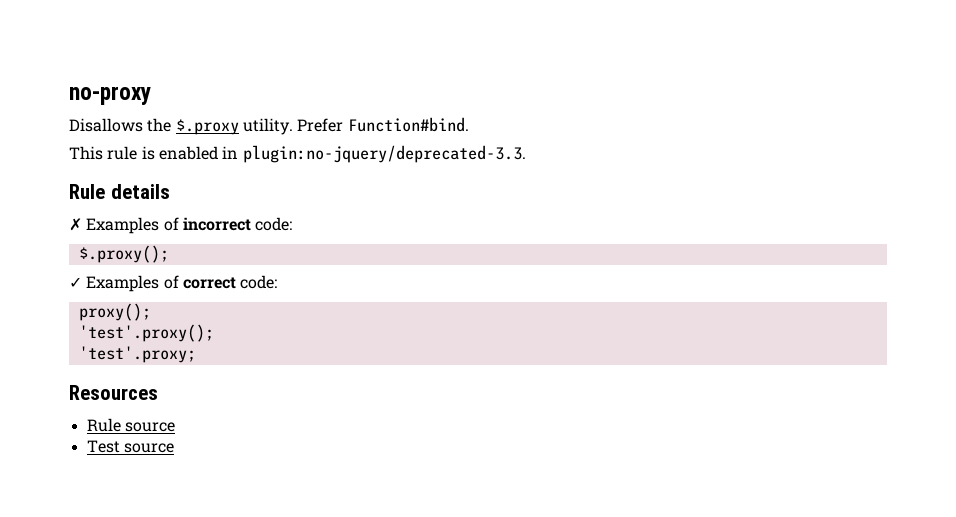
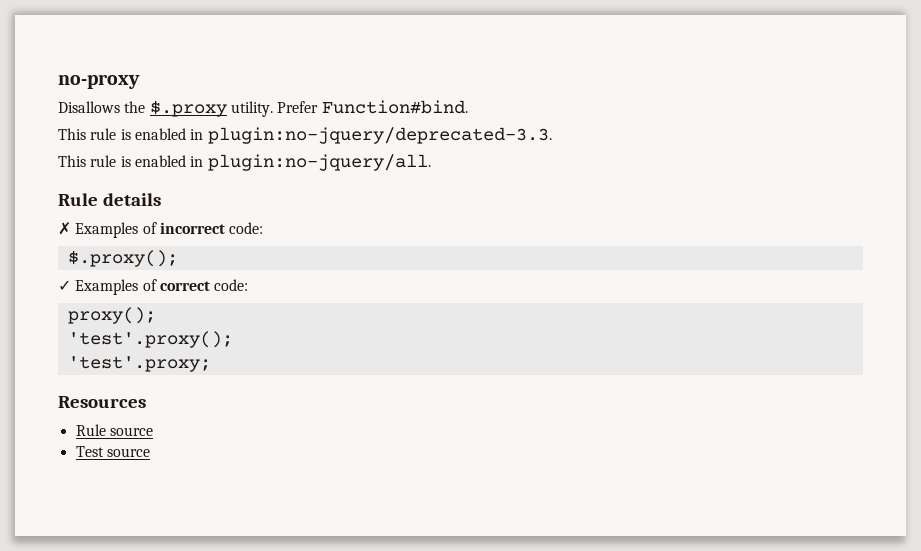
+ This rule is enabled in plugin:no-jquery/all.

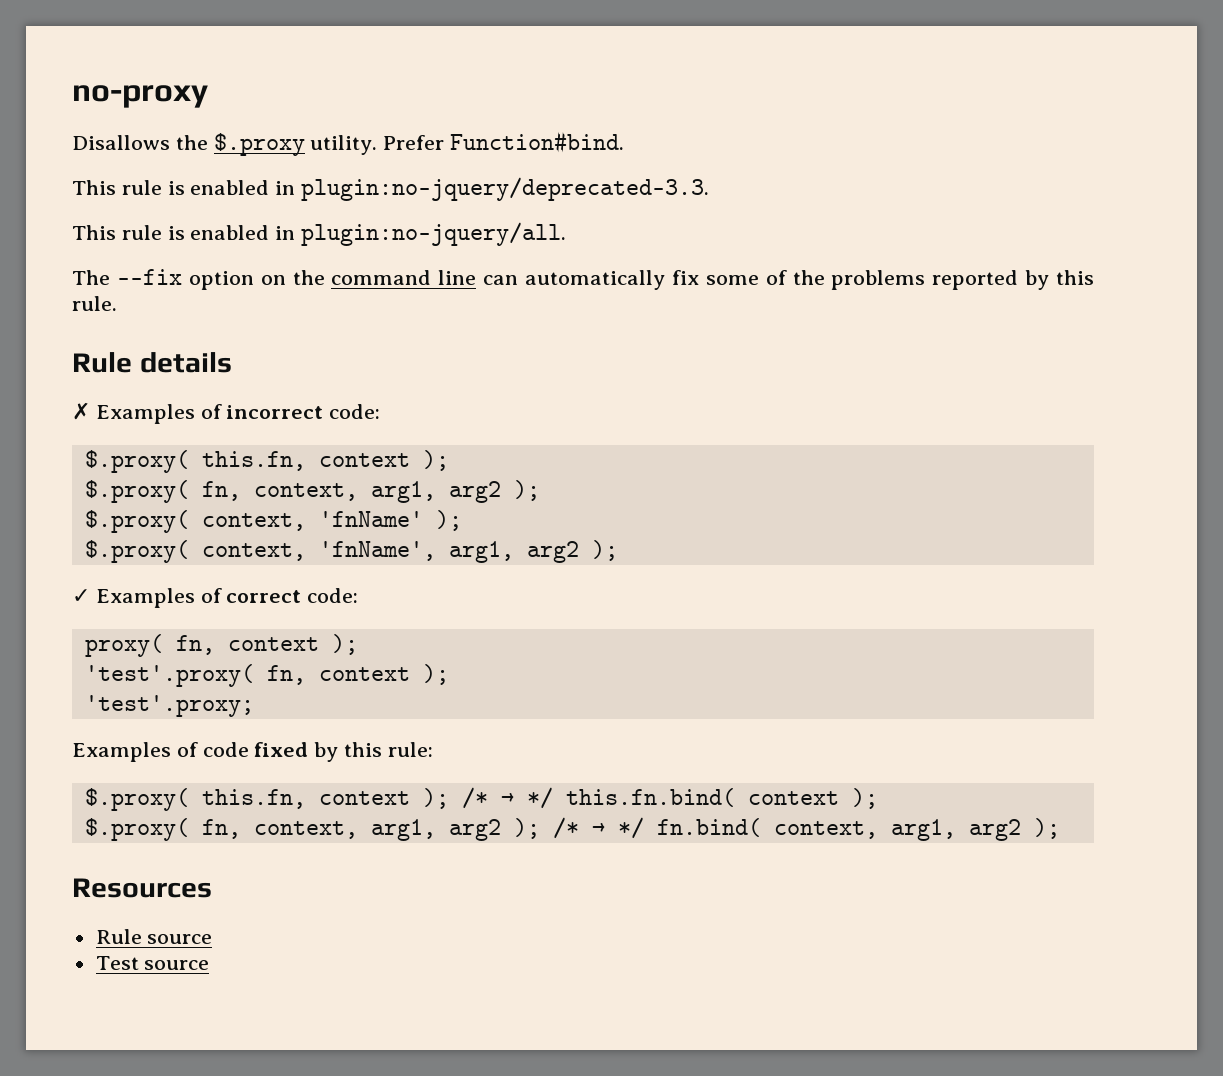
+ The --fix option on the command line can automatically fix some of the problems reported by this rule.
  ✗ Examples of incorrect code:
- $.proxy();
+ $.proxy( this.fn, context );
+ $.proxy( fn, context, arg1, arg2 );
+ $.proxy( context, 'fnName' );
+ $.proxy( context, 'fnName', arg1, arg2 );
- proxy();
- 'test'.proxy();
+ proxy( fn, context );
+ 'test'.proxy( fn, context );
  'test'.proxy;
+ Examples of code fixed by this rule:
+ $.proxy( this.fn, context ); /* → */ this.fn.bind( context );
+ $.proxy( fn, context, arg1, arg2 ); /* → */ fn.bind( context, arg1, arg2 );

